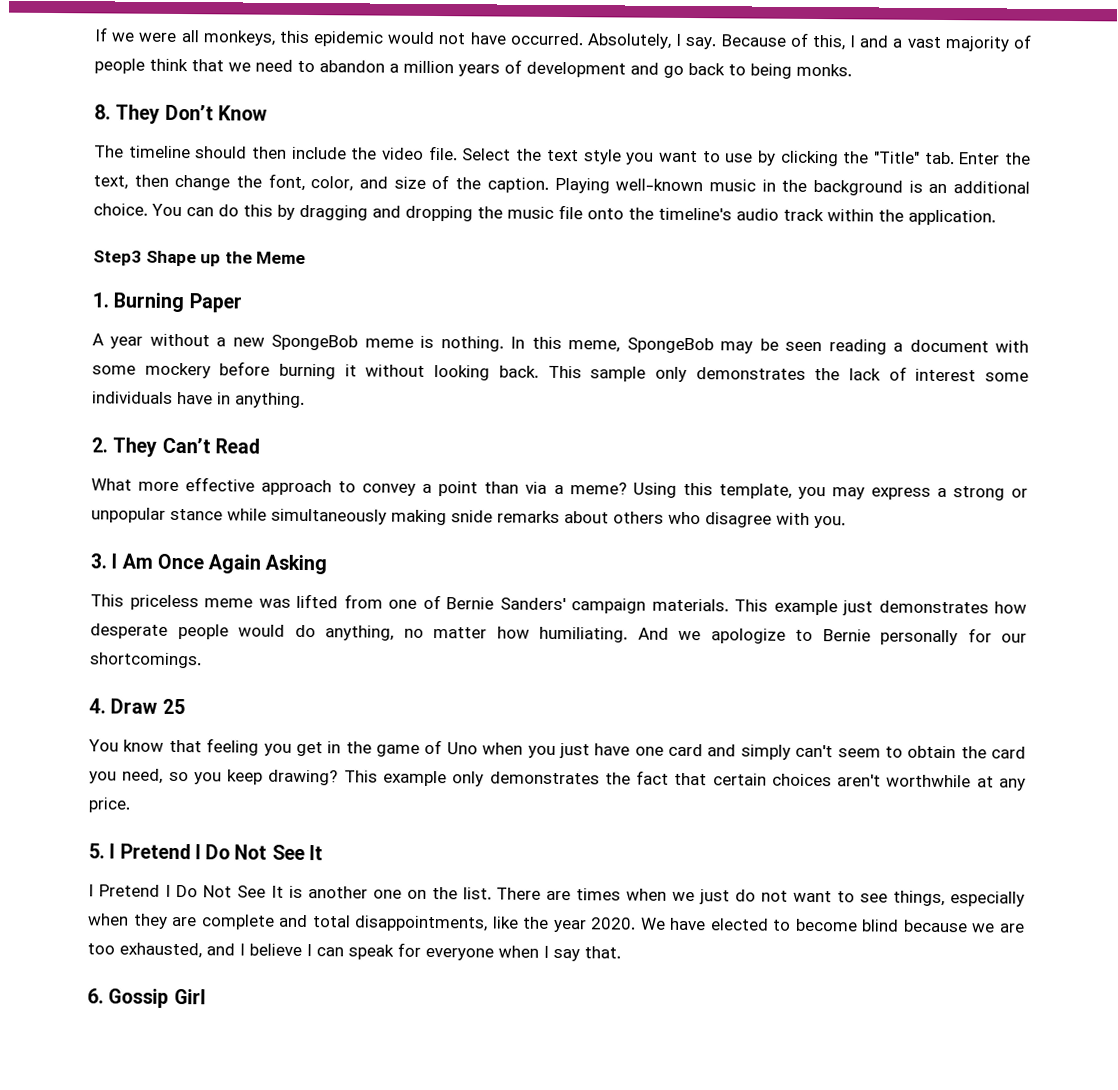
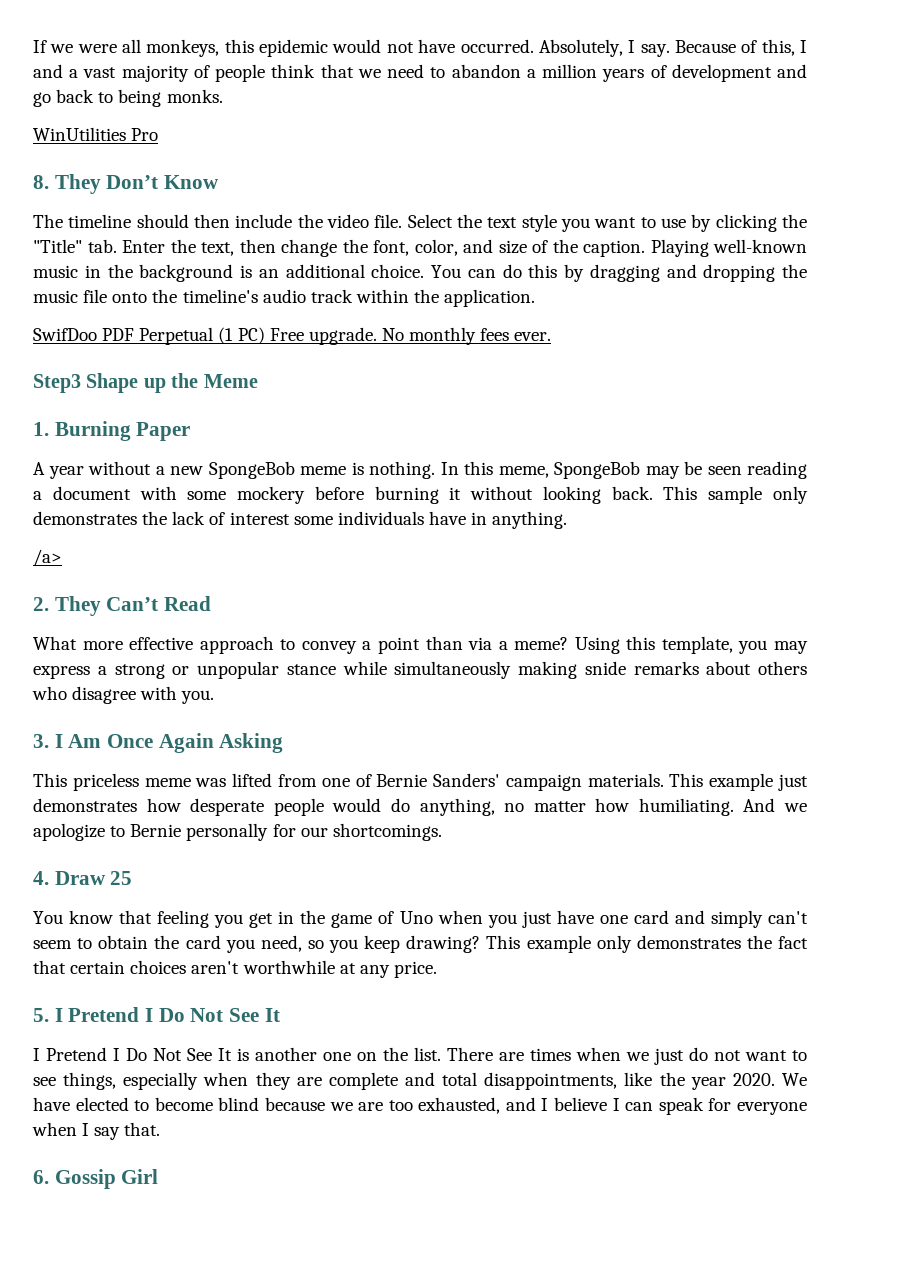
+ WinUtilities Pro
+ SwifDoo PDF Perpetual (1 PC) Free upgrade. No monthly fees ever.
+ /a>

